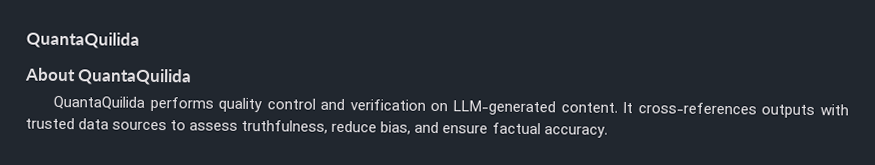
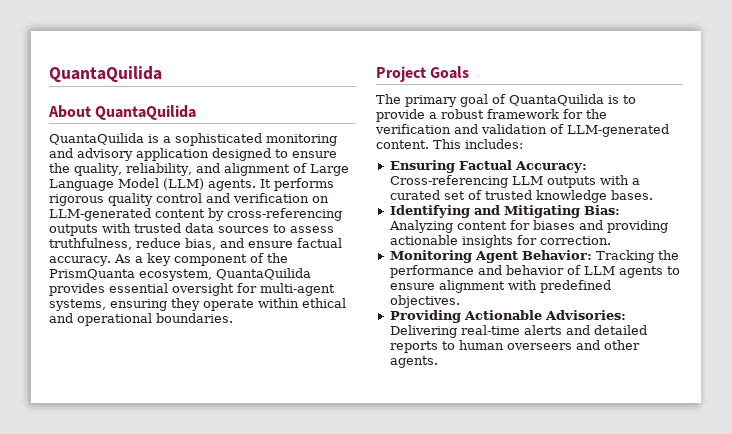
- QuantaQuilida performs quality control and verification on LLM-generated content. It cross-references outputs with trusted data sources to assess truthfulness, reduce bias, and ensure factual accuracy.
+ QuantaQuilida is a sophisticated monitoring and advisory application designed to ensure the quality, reliability, and alignment of Large Language Model (LLM) agents. It performs rigorous quality control and verification on LLM-generated content by cross-referencing outputs with trusted data sources to assess truthfulness, reduce bias, and ensure factual accuracy.
+ As a key component of the PrismQuanta ecosystem, QuantaQuilida provides essential oversight for multi-agent systems, ensuring they operate within ethical and operational boundaries.
+ Project Goals
+ The primary goal of QuantaQuilida is to provide a robust framework for the verification and validation of LLM-generated content. This includes:
+ Ensuring Factual Accuracy: Cross-referencing LLM outputs with a curated set of trusted knowledge bases.
+ Identifying and Mitigating Bias: Analyzing content for biases and providing actionable insights for correction.
+ Monitoring Agent Behavior: Tracking the performance and behavior of LLM agents to ensure alignment with predefined objectives.
+ Providing Actionable Advisories: Delivering real-time alerts and detailed reports to human overseers and other agents.

